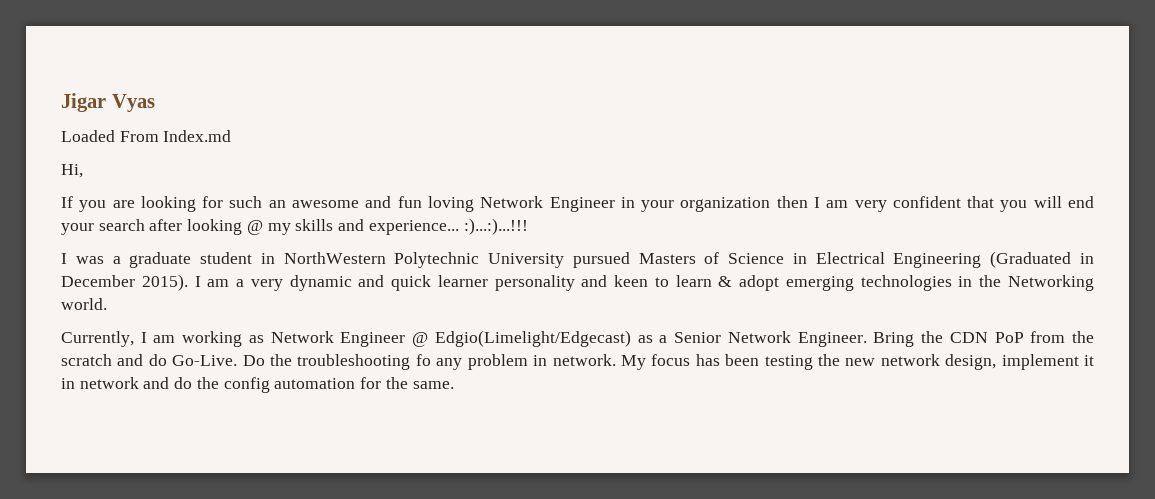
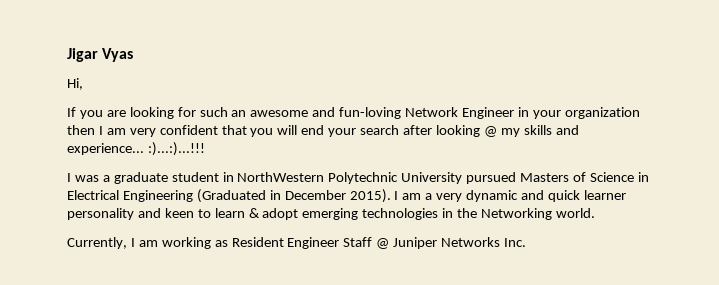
- Loaded From Index.md
- If you are looking for such an awesome and fun loving Network Engineer in your organization then I am very confident that you will end your search after looking @ my skills and experience... :)...:)...!!!
+ If you are looking for such an awesome and fun-loving Network Engineer in your organization then I am very confident that you will end your search after looking @ my skills and experience... :)...:)...!!!
- Currently, I am working as Network Engineer @ Edgio(Limelight/Edgecast) as a Senior Network Engineer. Bring the CDN PoP from the scratch and do Go-Live. Do the troubleshooting fo any problem in network. My focus has been testing the new network design, implement it in network and do the config automation for the same.
+ Currently, I am working as Resident Engineer Staff @ Juniper Networks Inc.

